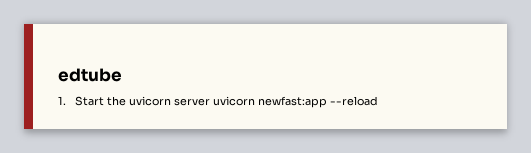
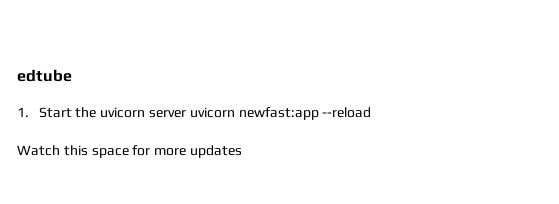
+ Watch this space for more updates

